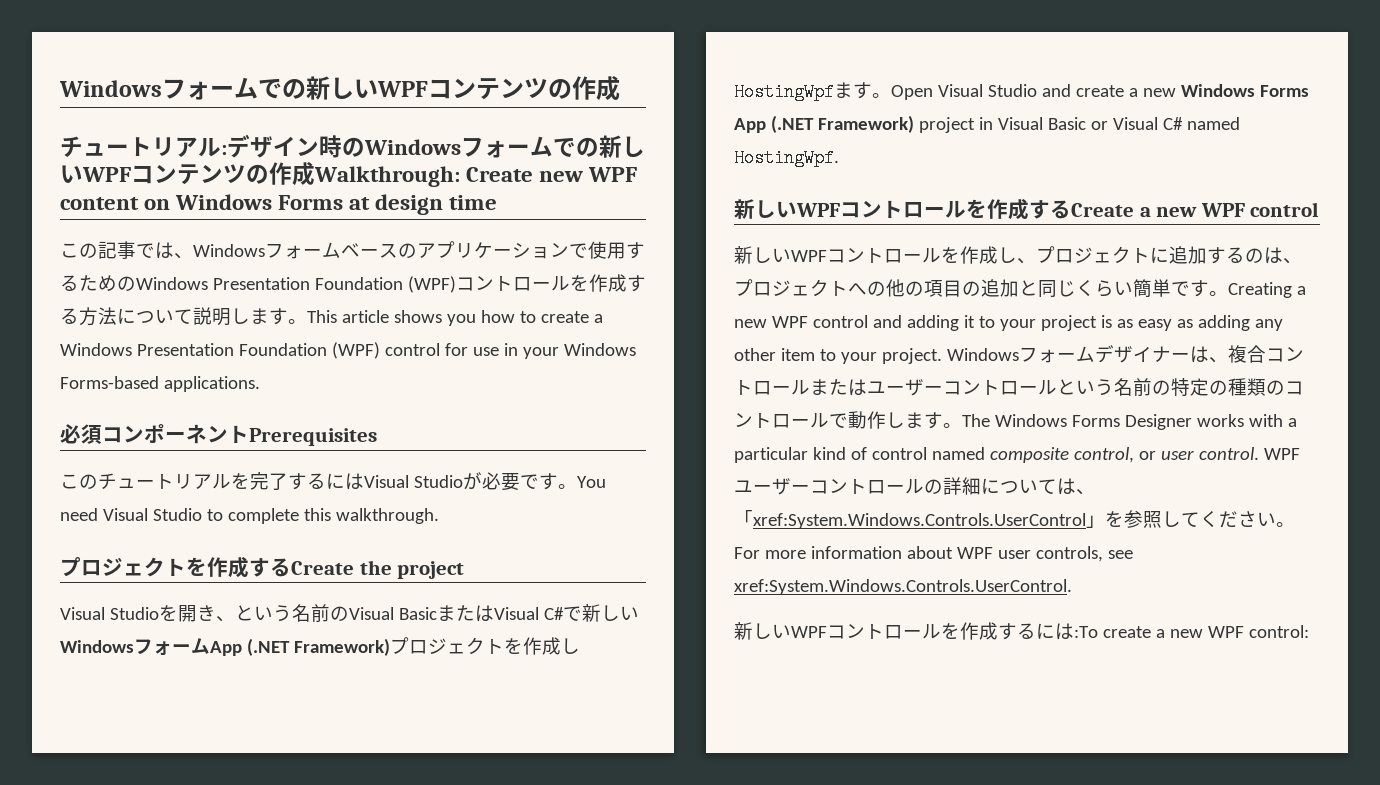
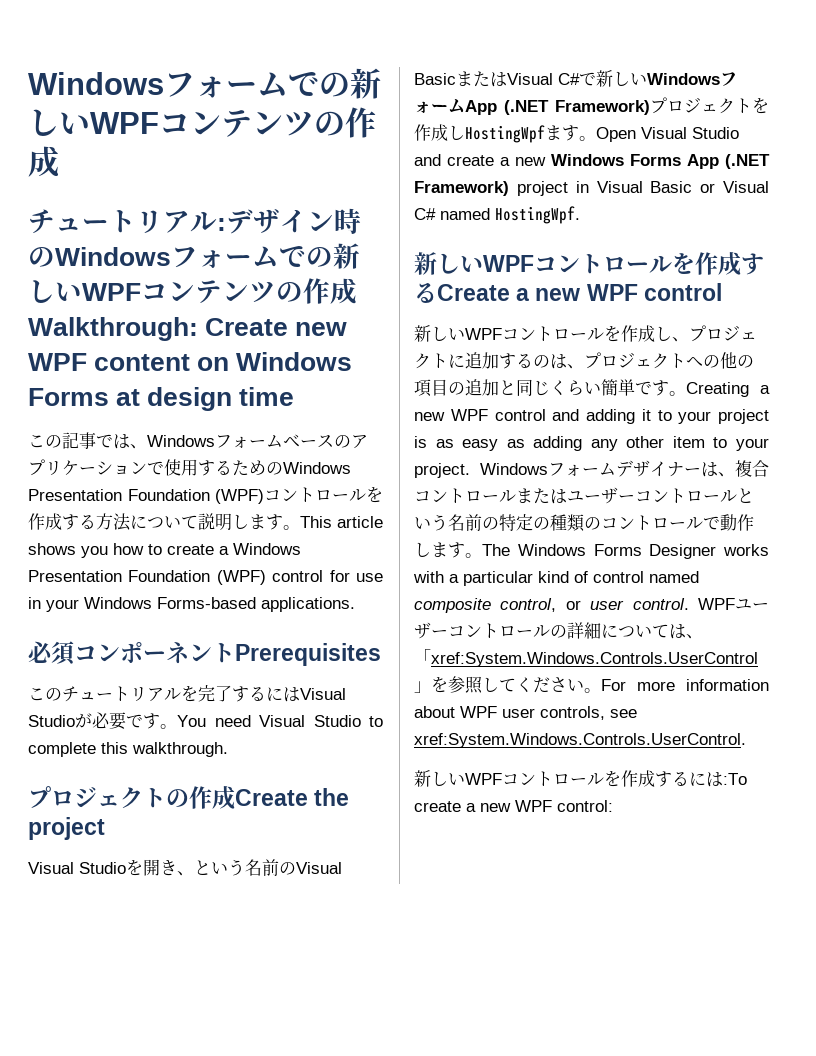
- プロジェクトを作成するCreate the project
+ プロジェクトの作成Create the project

